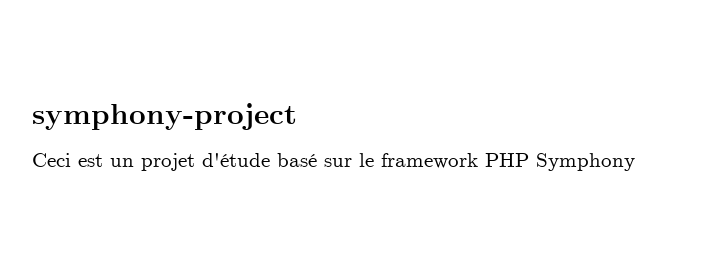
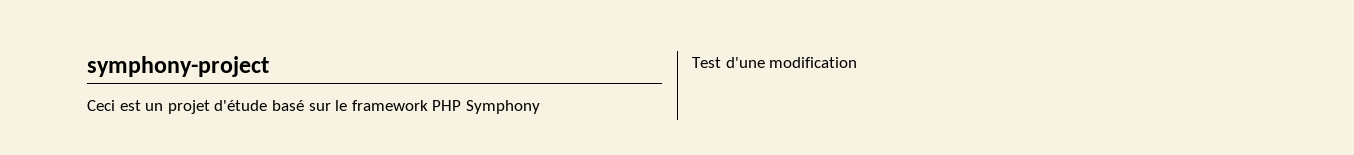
+ Test d'une modification

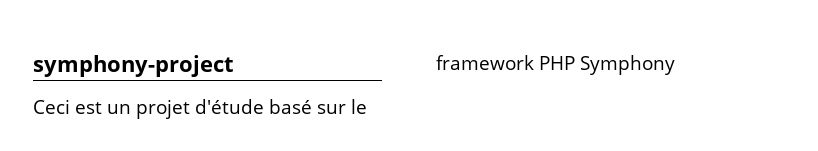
- Test d'une modification

